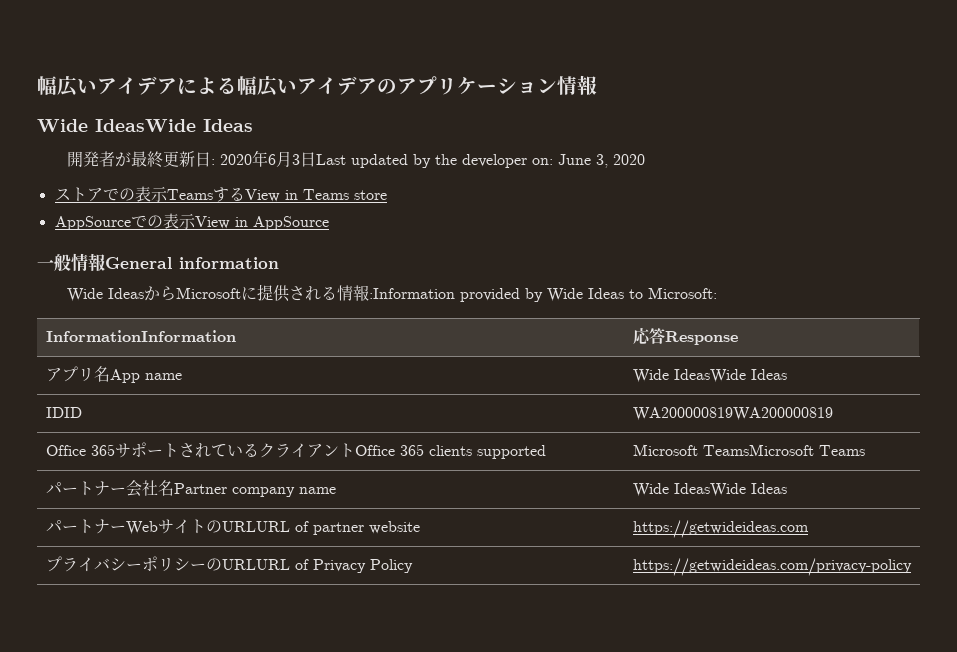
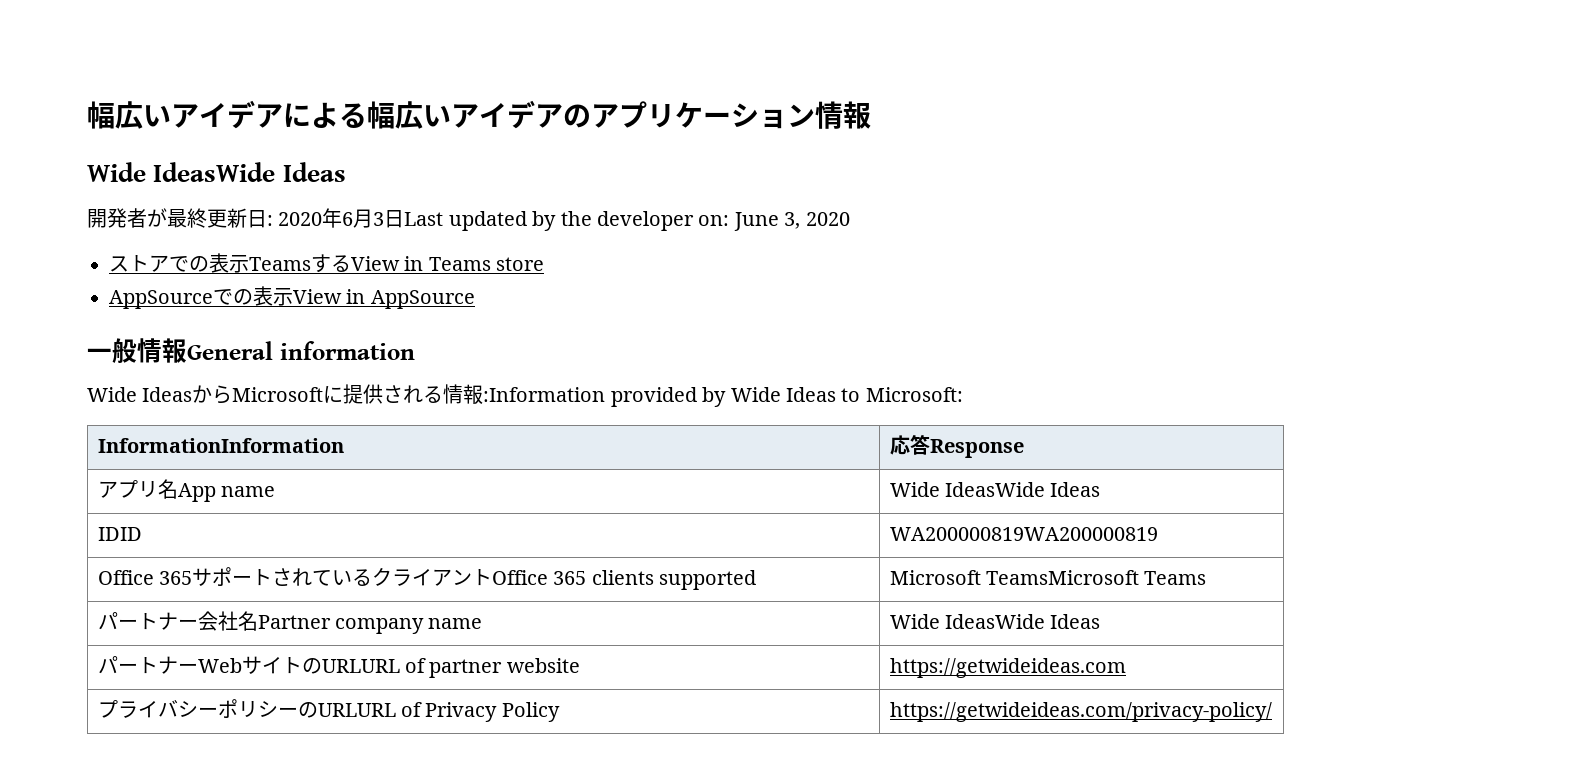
- プライバシーポリシーのURLURL of Privacy Policy | https://getwideideas.com/privacy-policy
+ プライバシーポリシーのURLURL of Privacy Policy | https://getwideideas.com/privacy-policy/

